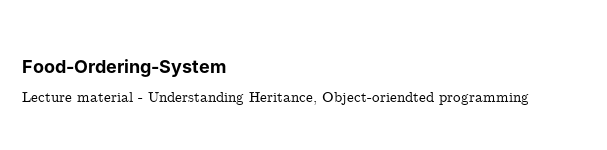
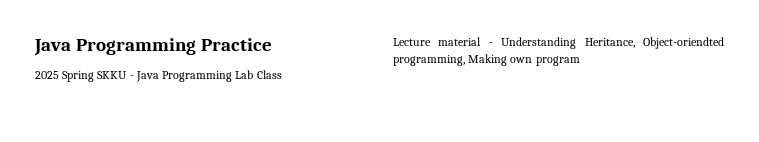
- Food-Ordering-System
+ Java Programming Practice
+ 2025 Spring SKKU - Java Programming Lab Class
- Lecture material - Understanding Heritance, Object-oriendted programming
+ Lecture material - Understanding Heritance, Object-oriendted programming, Making own program

